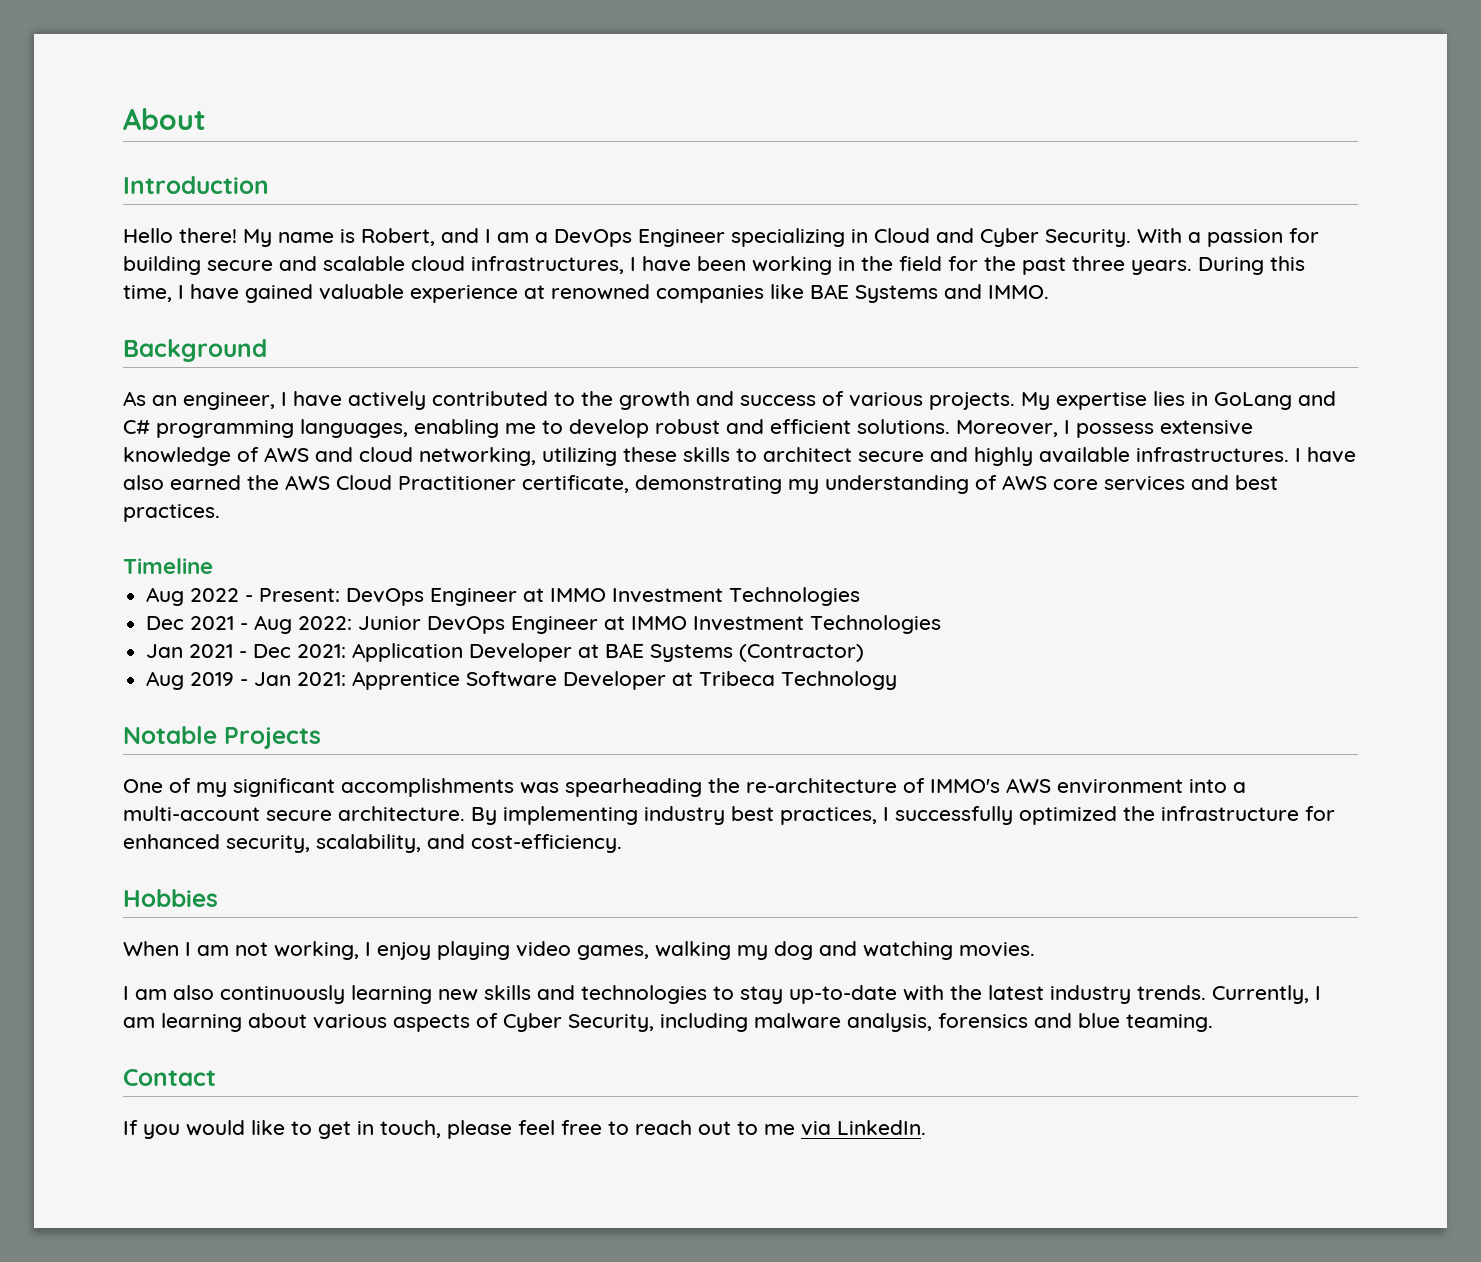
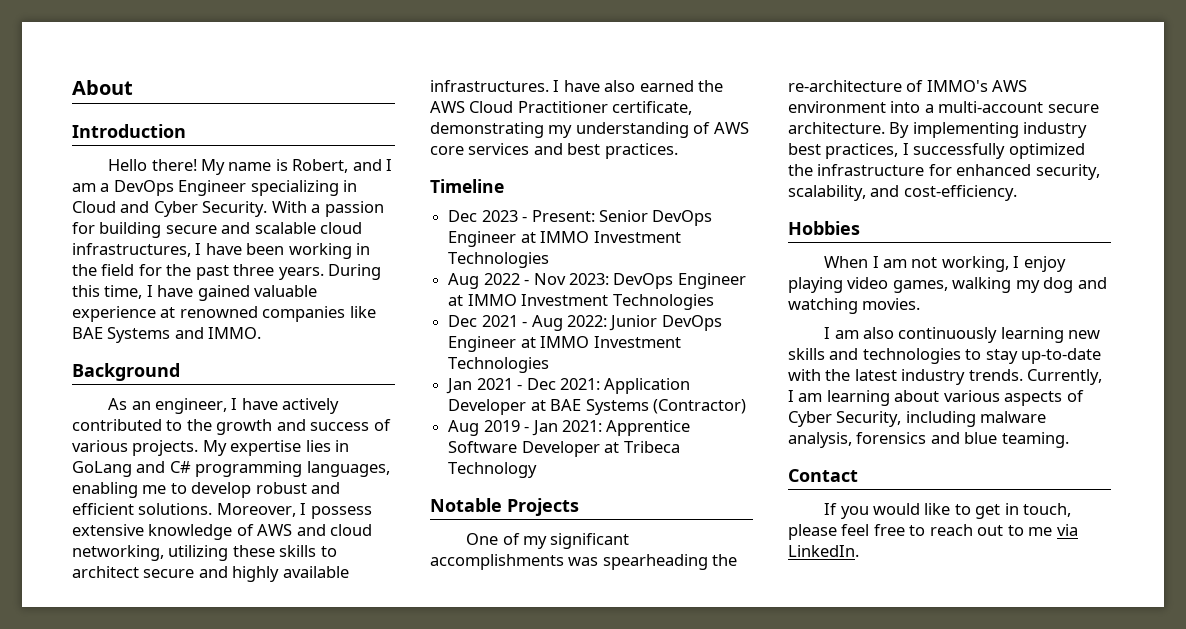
+ Dec 2023 - Present: Senior DevOps Engineer at IMMO Investment Technologies
- Aug 2022 - Present: DevOps Engineer at IMMO Investment Technologies
+ Aug 2022 - Nov 2023: DevOps Engineer at IMMO Investment Technologies

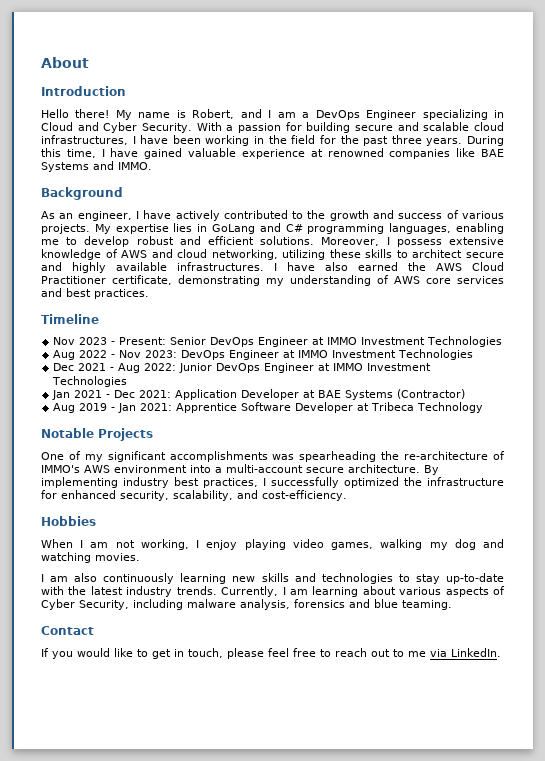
- Dec 2023 - Present: Senior DevOps Engineer at IMMO Investment Technologies
+ Nov 2023 - Present: Senior DevOps Engineer at IMMO Investment Technologies

